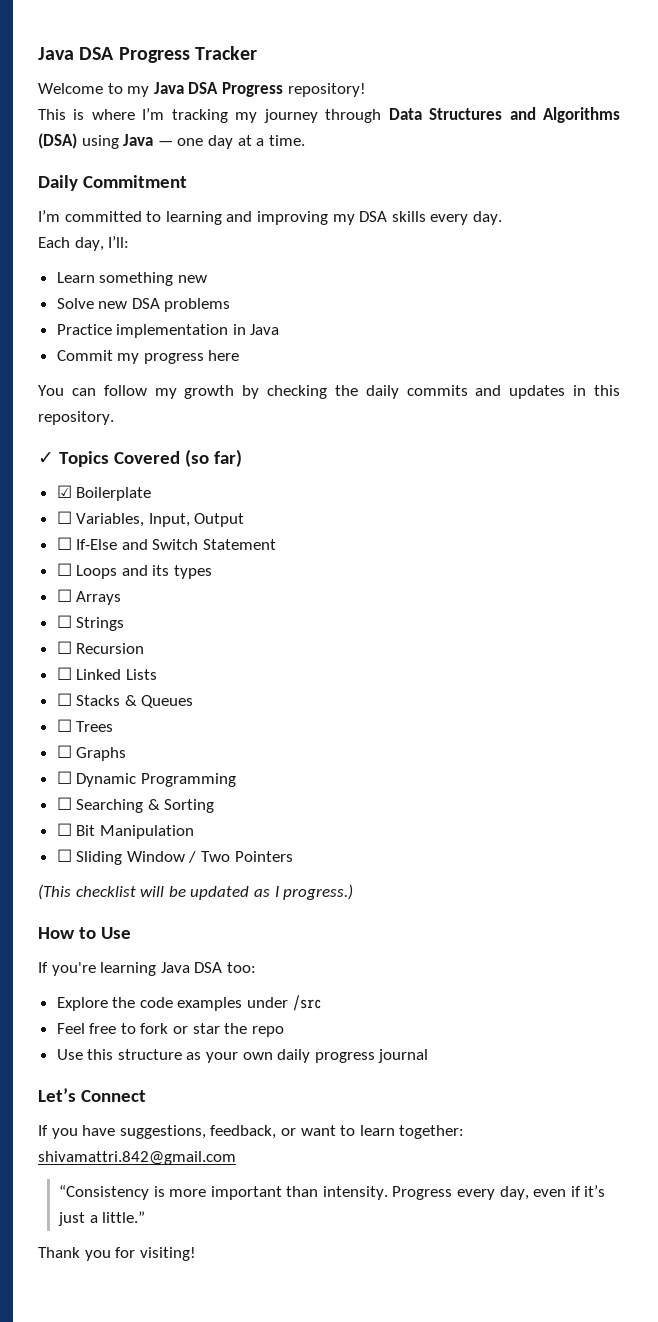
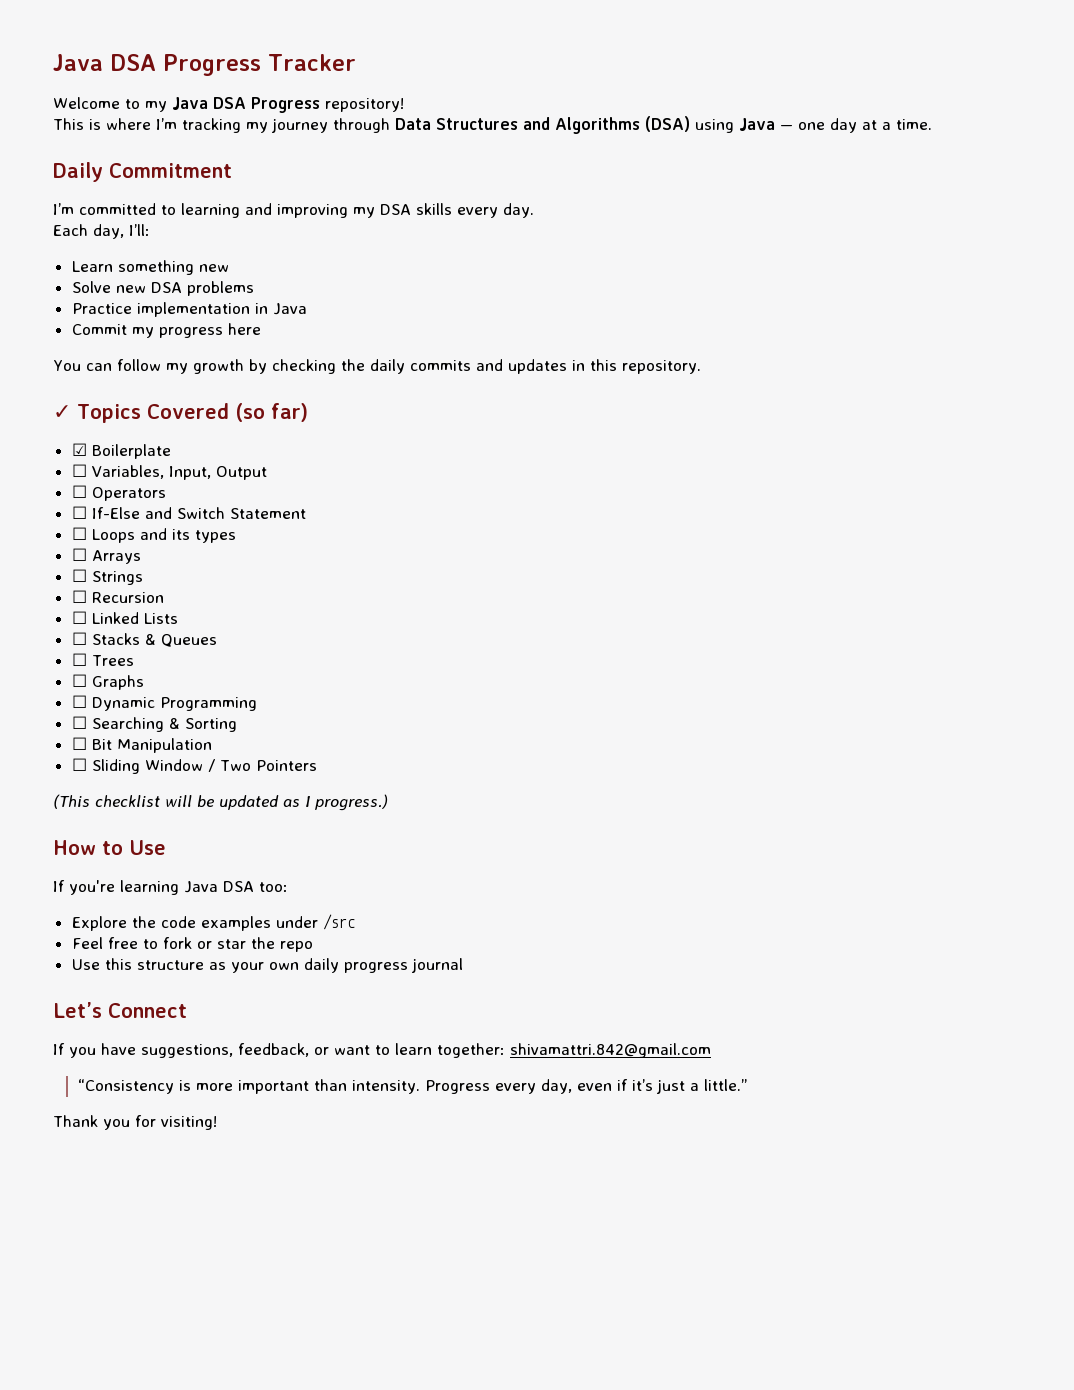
+ ☐ Operators

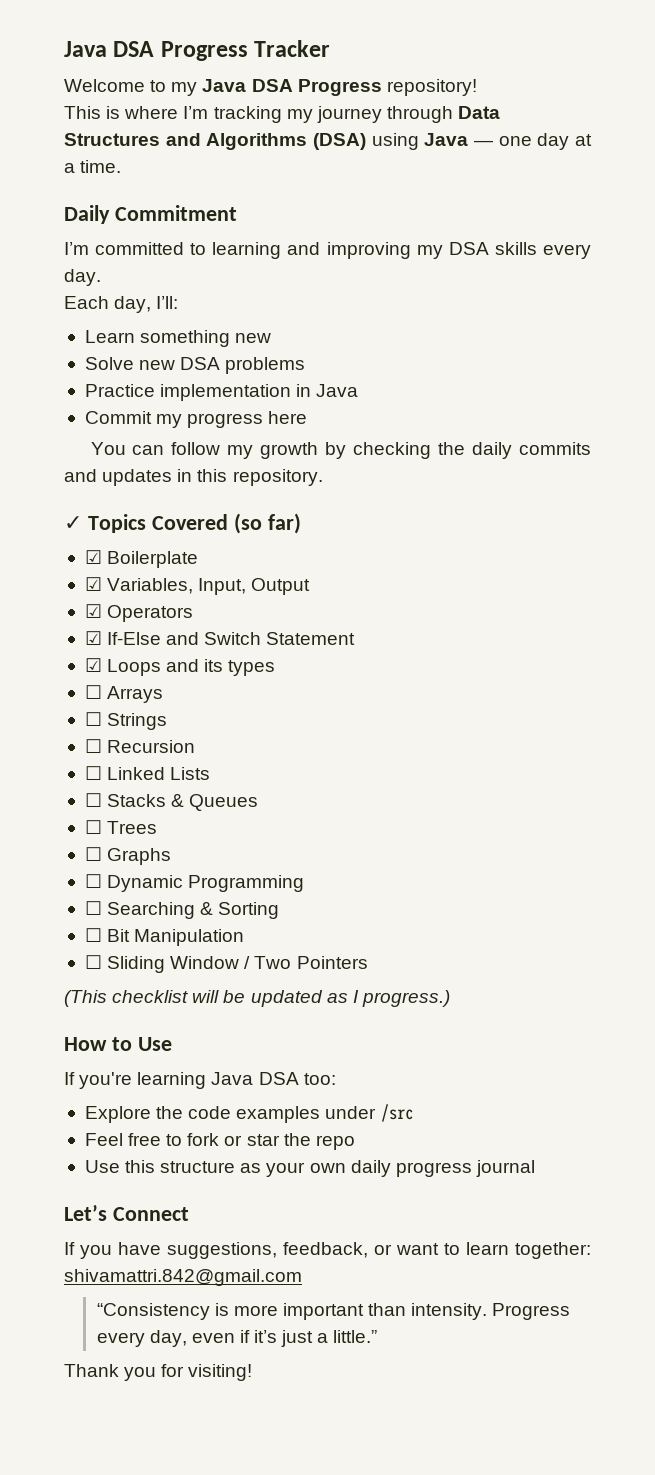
- ☐ Variables, Input, Output
+ ☑ Variables, Input, Output
- ☐ Operators
+ ☑ Operators
- ☐ If-Else and Switch Statement
+ ☑ If-Else and Switch Statement
- ☐ Loops and its types
+ ☑ Loops and its types

